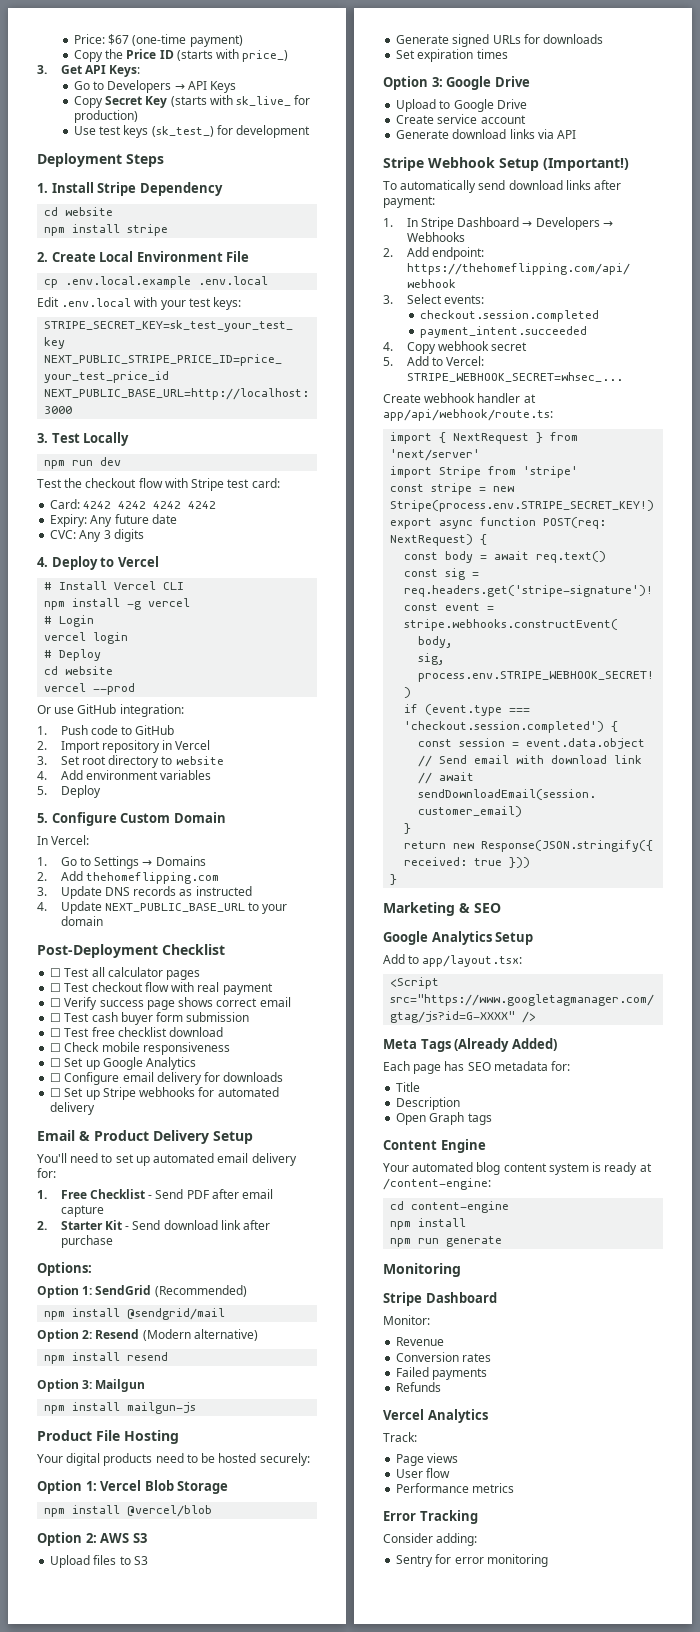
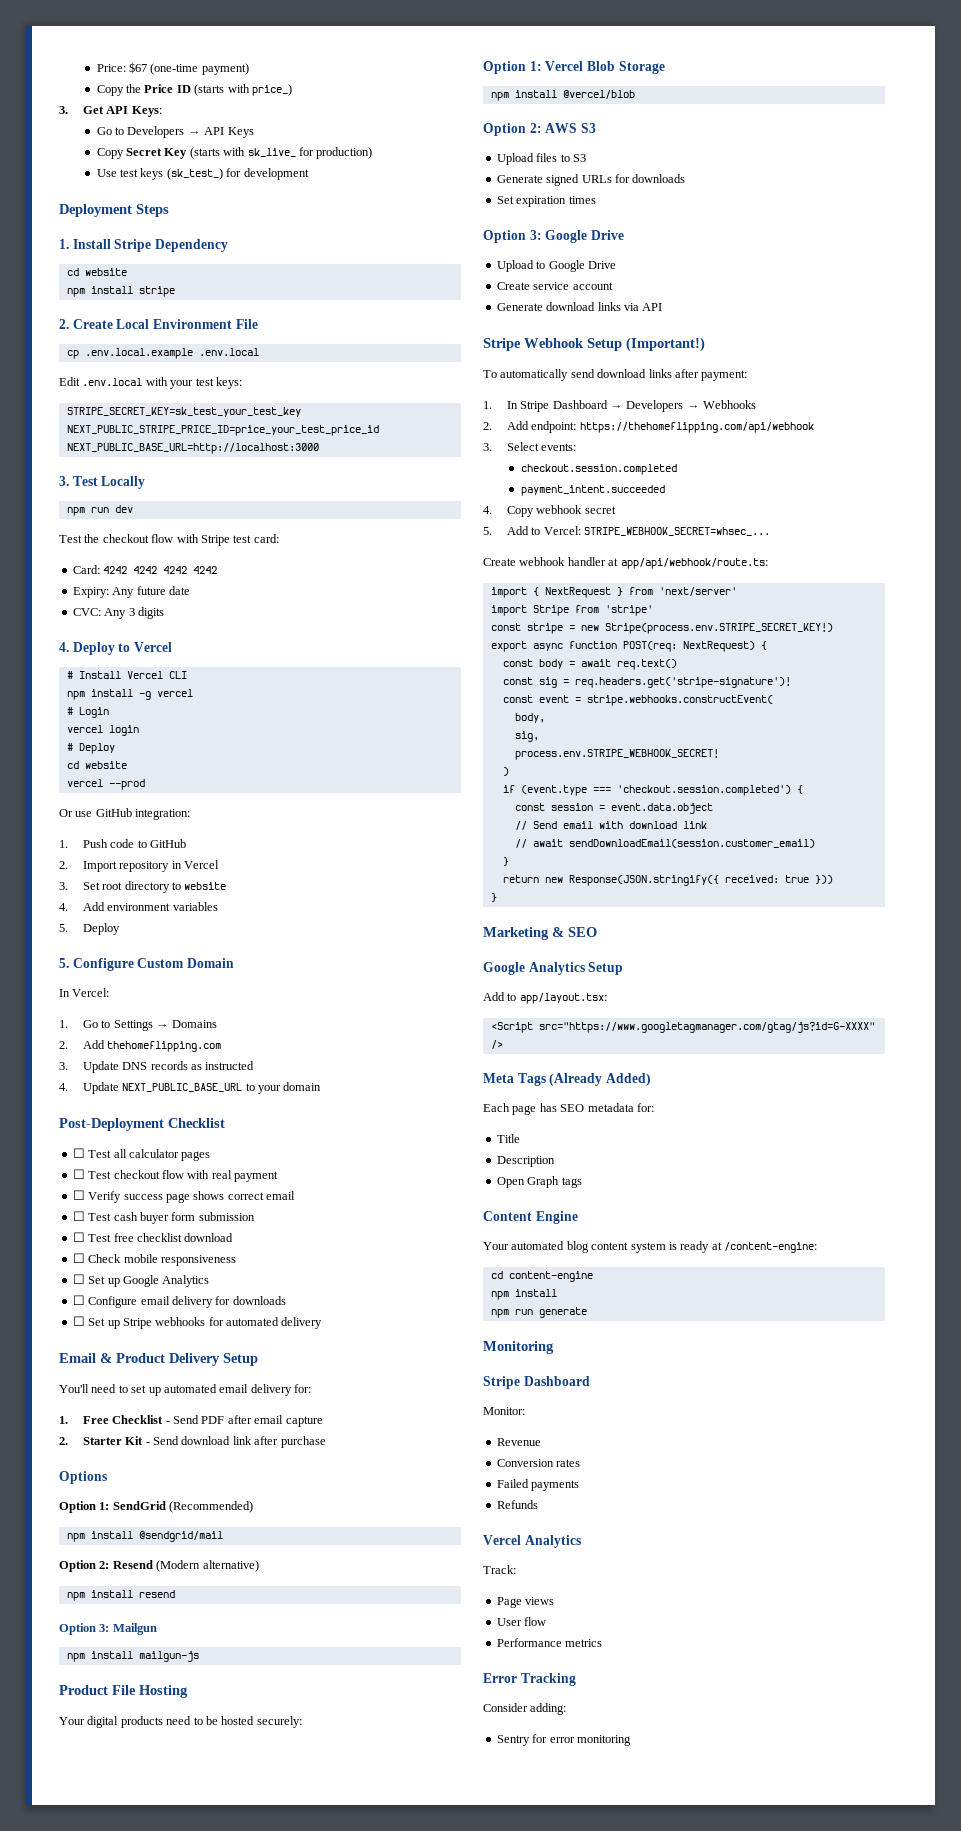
- Options:
+ Options

